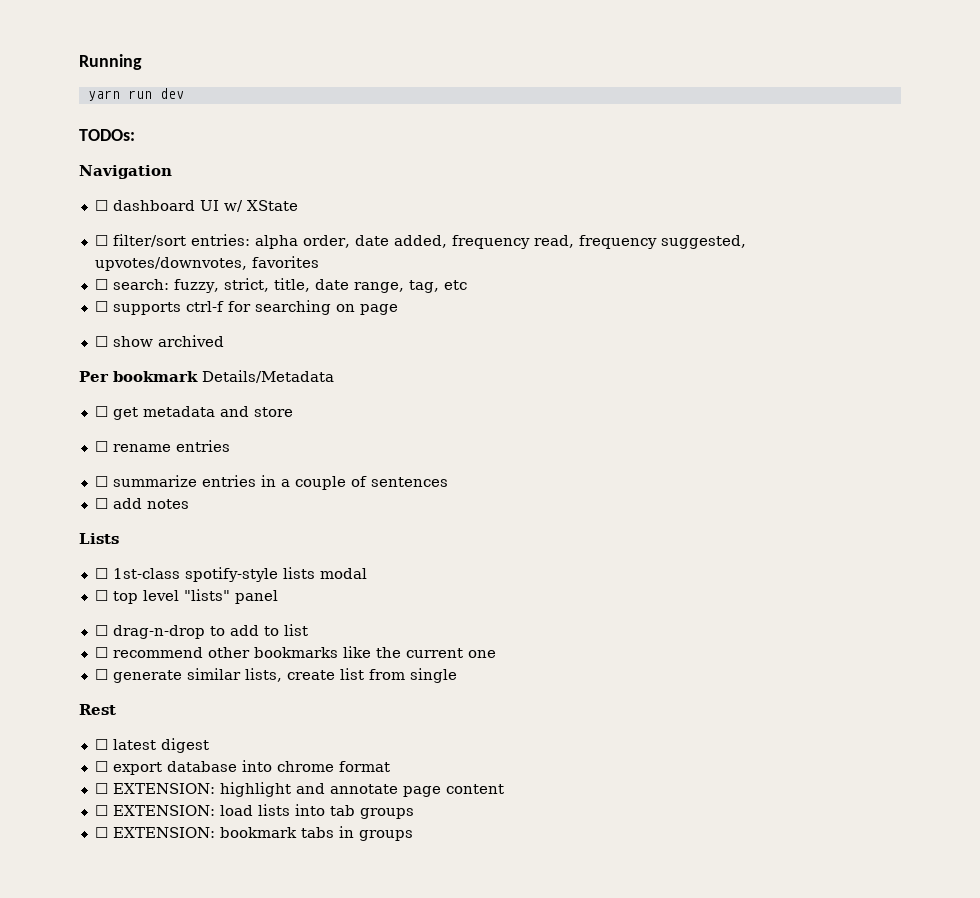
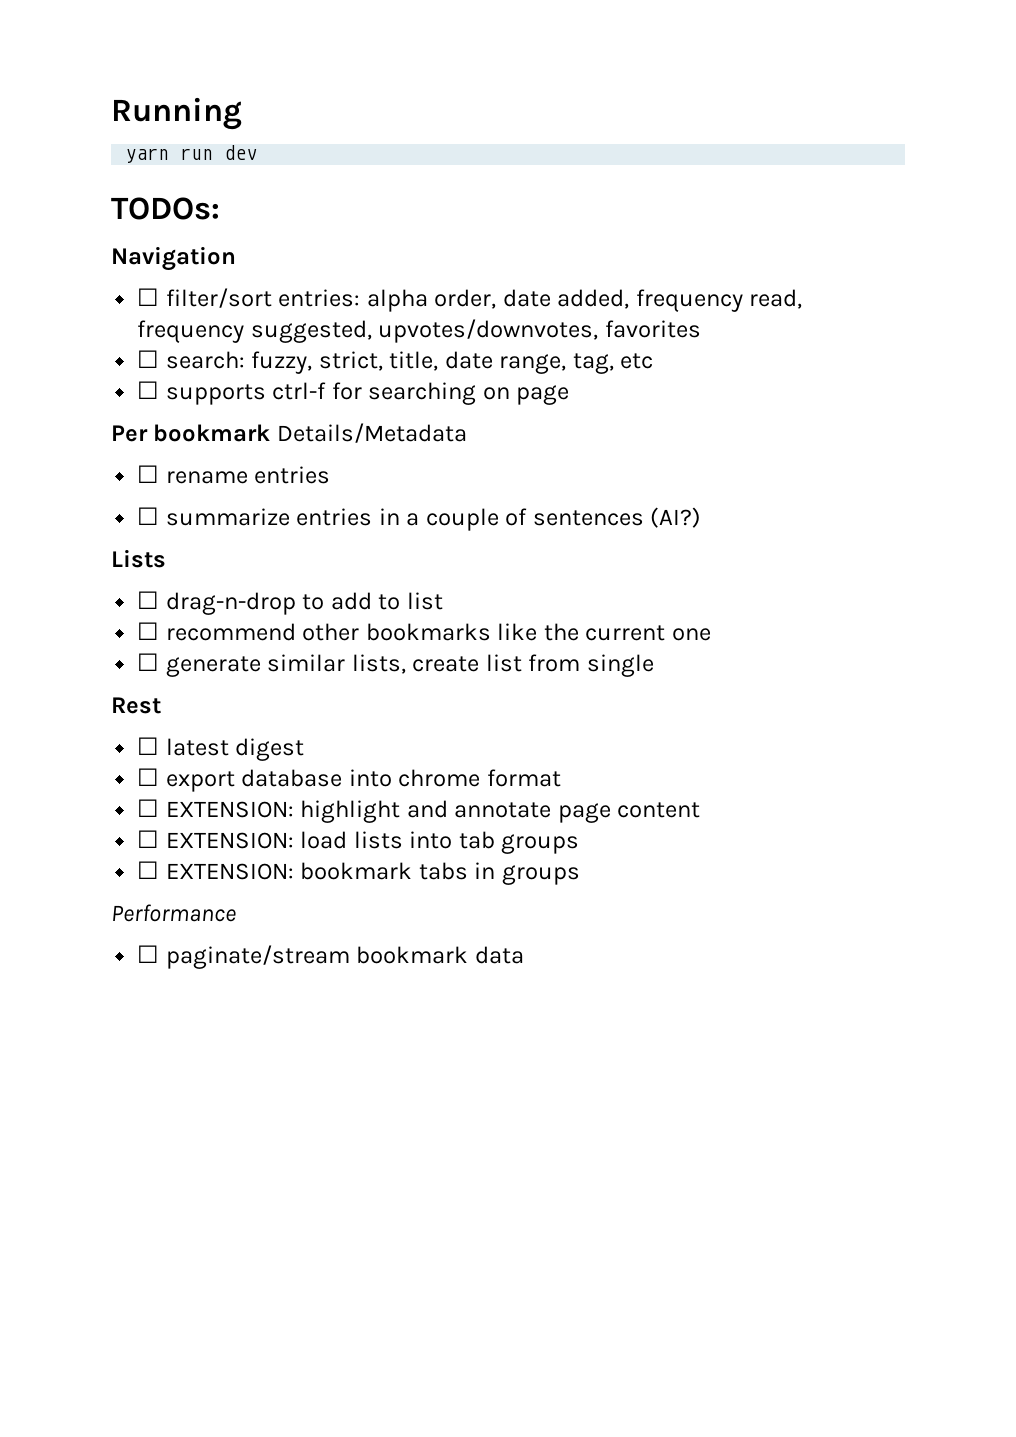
- ☐ dashboard UI w/ XState
- ☐ show archived
- ☐ get metadata and store
- ☐ summarize entries in a couple of sentences
- ☐ add notes
+ ☐ summarize entries in a couple of sentences (AI?)
  Lists
- ☐ 1st-class spotify-style lists modal
- ☐ top level "lists" panel
+ Performance
+ ☐ paginate/stream bookmark data

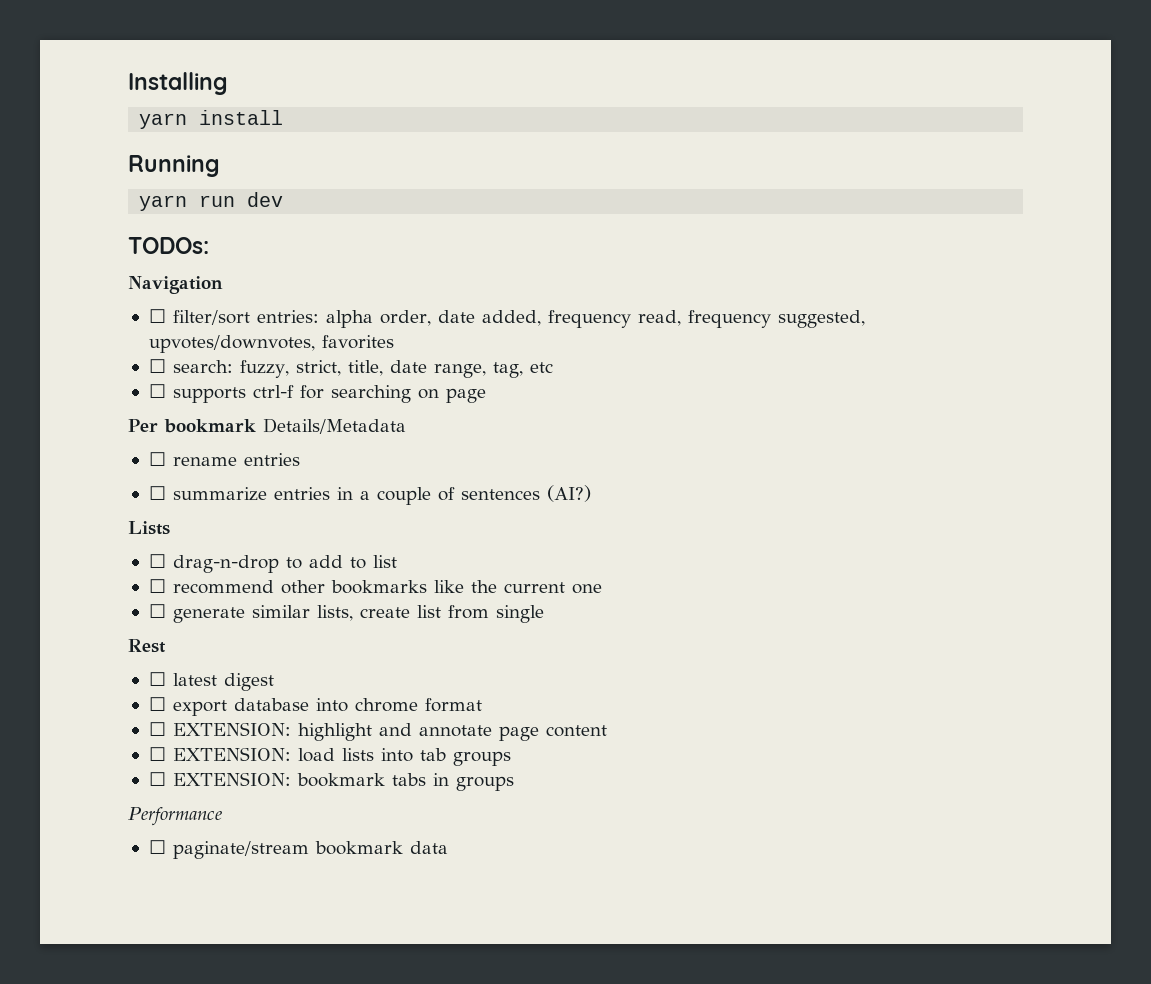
+ Installing
+ yarn install

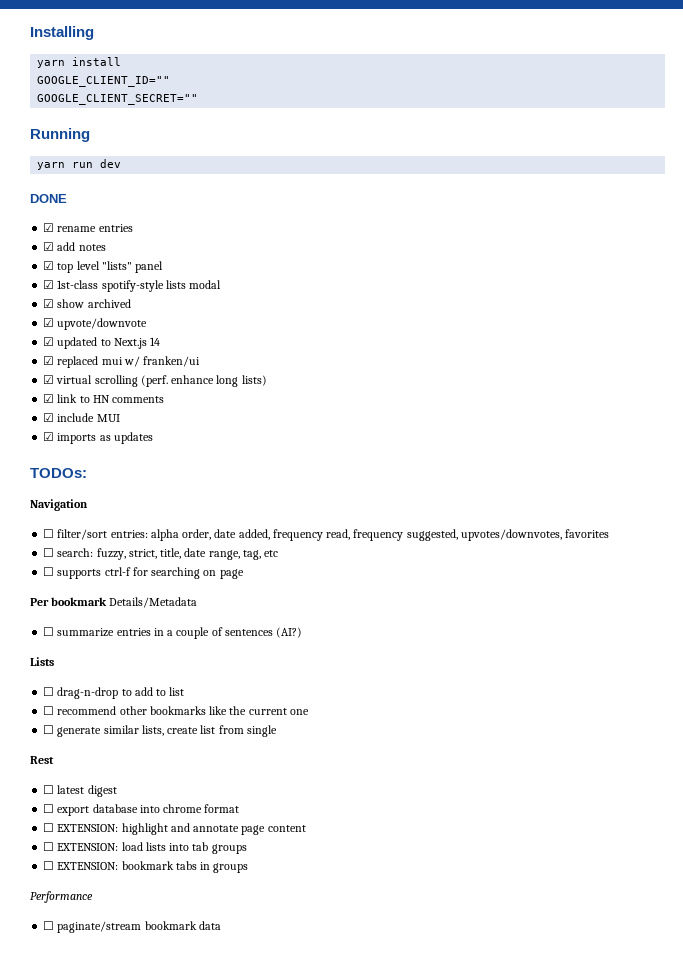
+ GOOGLE_CLIENT_ID=""
+ GOOGLE_CLIENT_SECRET=""
+ DONE
+ ☑ rename entries
+ ☑ add notes
+ ☑ top level "lists" panel
+ ☑ 1st-class spotify-style lists modal
+ ☑ show archived
+ ☑ upvote/downvote
+ ☑ updated to Next.js 14
+ ☑ replaced mui w/ franken/ui
+ ☑ virtual scrolling (perf. enhance long lists)
+ ☑ link to HN comments
+ ☑ include MUI
+ ☑ imports as updates
- ☐ rename entries

